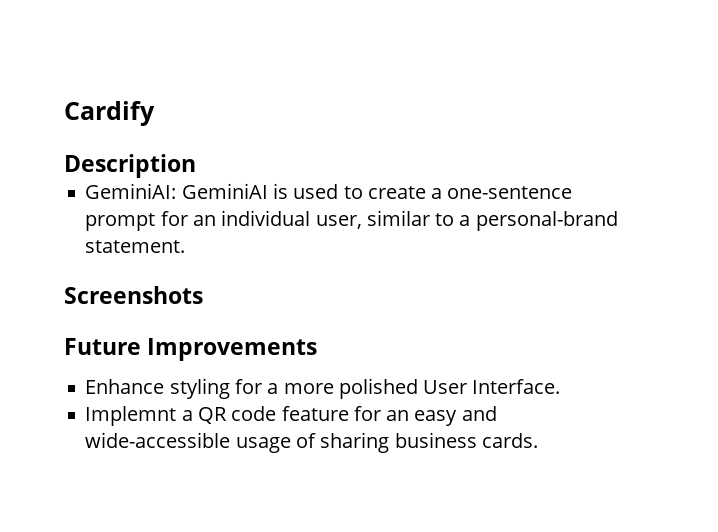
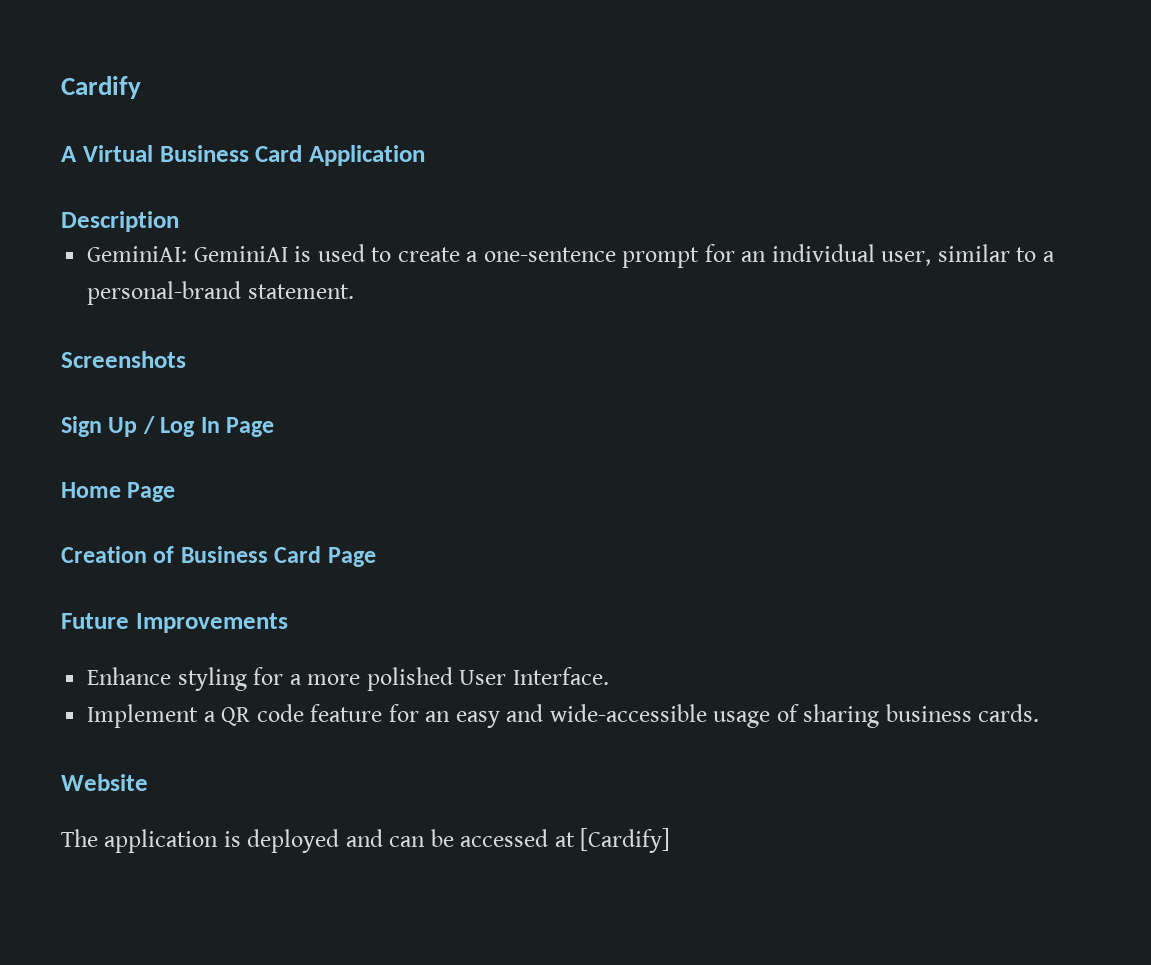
+ A Virtual Business Card Application
+ Sign Up / Log In Page
+ Home Page
+ Creation of Business Card Page
- Implemnt a QR code feature for an easy and wide-accessible usage of sharing business cards.
+ Implement a QR code feature for an easy and wide-accessible usage of sharing business cards.
+ Website
+ The application is deployed and can be accessed at [Cardify]

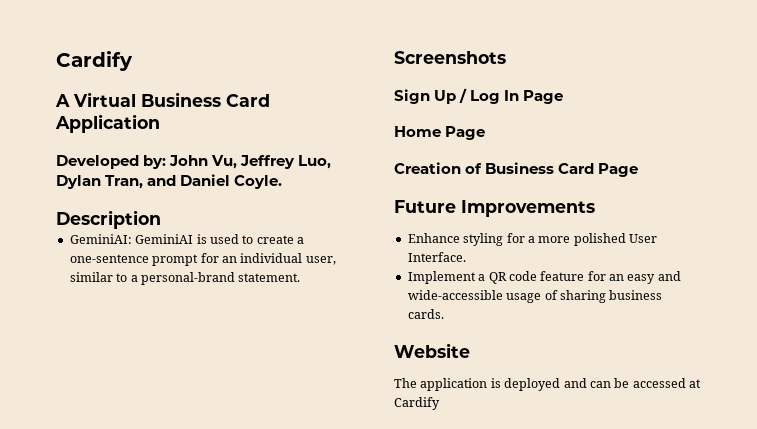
+ Developed by: John Vu, Jeffrey Luo, Dylan Tran, and Daniel Coyle.
- The application is deployed and can be accessed at [Cardify]
+ The application is deployed and can be accessed at Cardify

